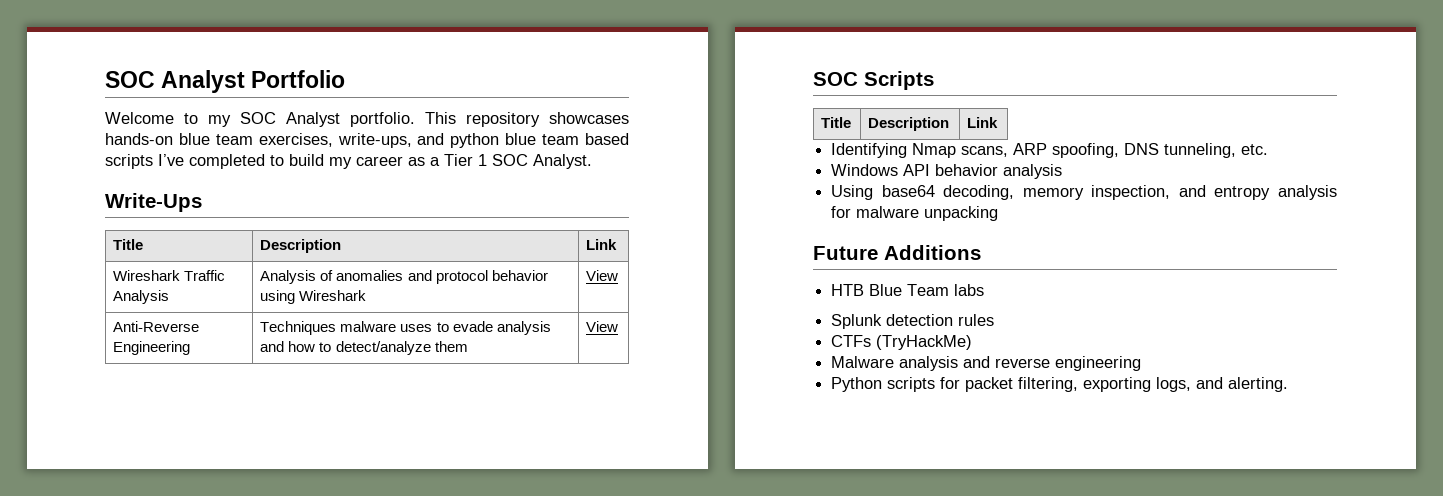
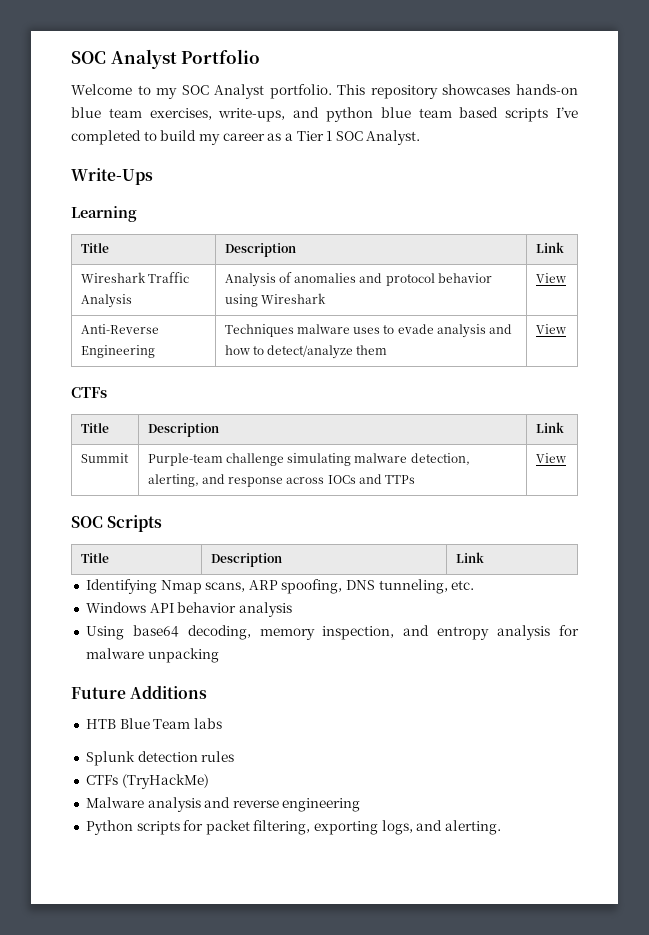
+ Learning
  Anti-Reverse Engineering | Techniques malware uses to evade analysis and how to detect/analyze them | View
+ CTFs
+ Title | Description | Link
+ Summit | Purple-team challenge simulating malware detection, alerting, and response across IOCs and TTPs | View

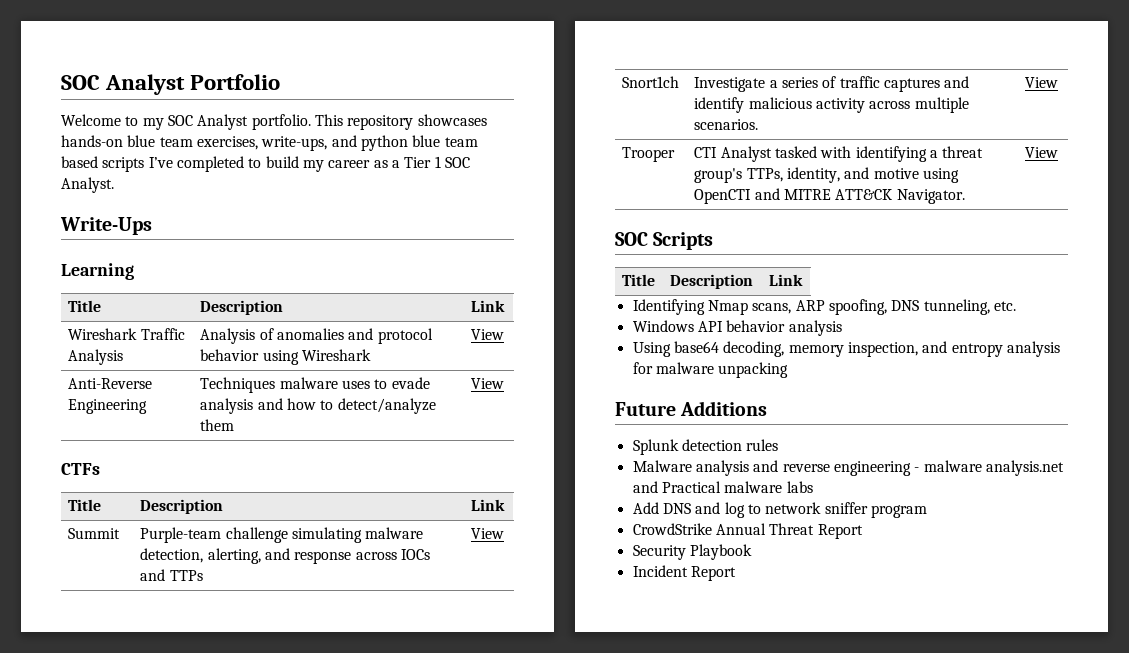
+ Snort1ch | Investigate a series of traffic captures and identify malicious activity across multiple scenarios. | View
+ Trooper | CTI Analyst tasked with identifying a threat group's TTPs, identity, and motive using OpenCTI and MITRE ATT&CK Navigator. | View
- HTB Blue Team labs
- CTFs (TryHackMe)
- Malware analysis and reverse engineering
- Python scripts for packet filtering, exporting logs, and alerting.
+ Malware analysis and reverse engineering - malware analysis.net and Practical malware labs
+ Add DNS and log to network sniffer program
+ CrowdStrike Annual Threat Report
+ Security Playbook
+ Incident Report

